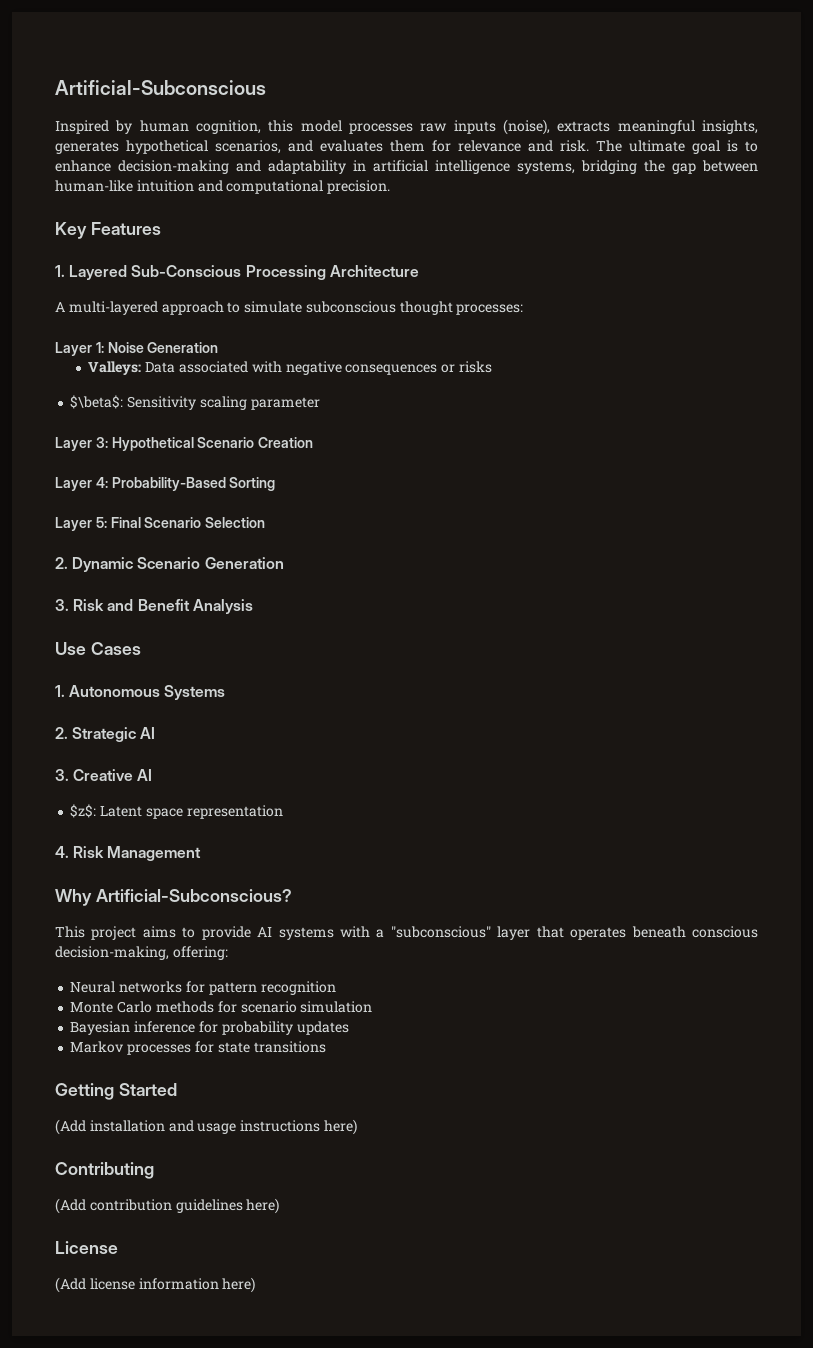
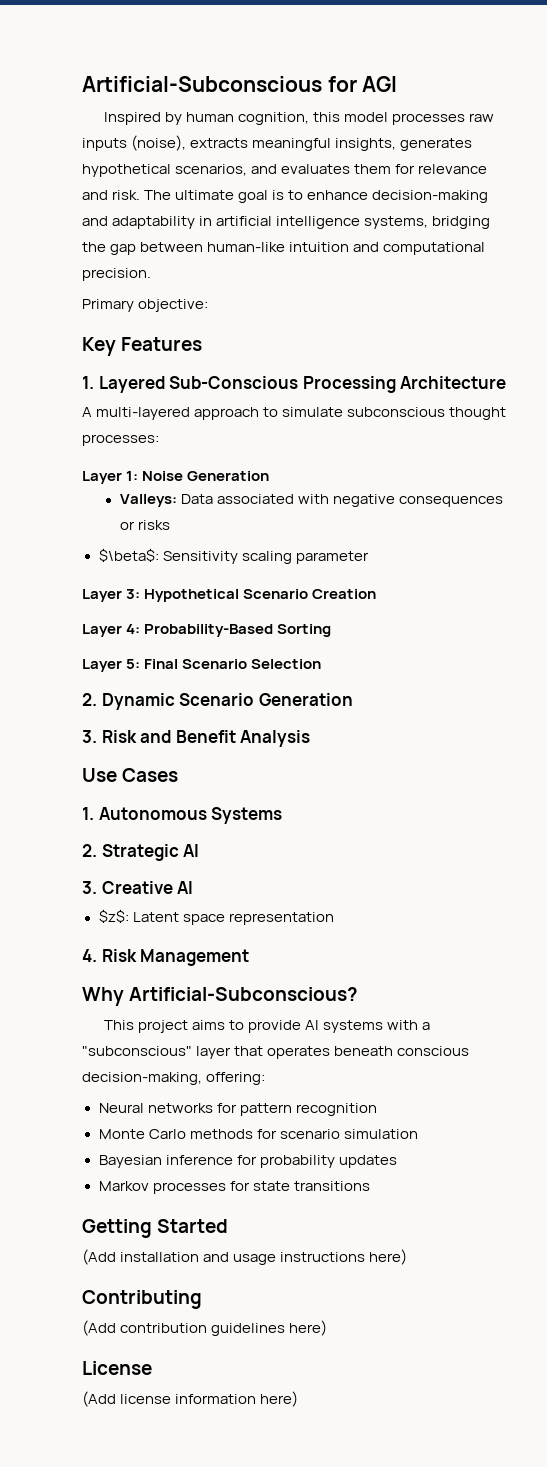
- Artificial-Subconscious
+ Artificial-Subconscious for AGI
+ Primary objective:

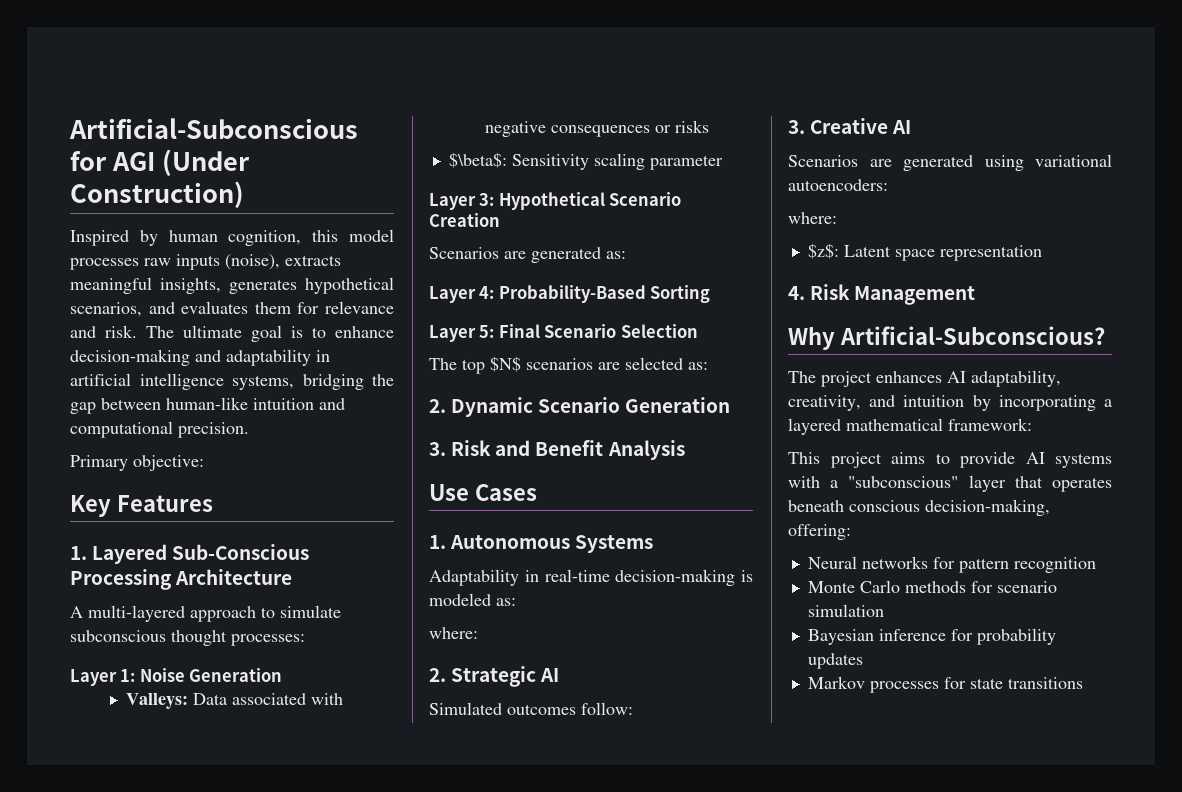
- Artificial-Subconscious for AGI
+ Artificial-Subconscious for AGI (Under Construction)
+ Scenarios are generated as:
+ The top $N$ scenarios are selected as:
+ Adaptability in real-time decision-making is modeled as:
+ where:
+ Simulated outcomes follow:
+ Scenarios are generated using variational autoencoders:
+ where:
+ The project enhances AI adaptability, creativity, and intuition by incorporating a layered mathematical framework:
- Getting Started
- (Add installation and usage instructions here)
- Contributing
- (Add contribution guidelines here)
- License
- (Add license information here)

